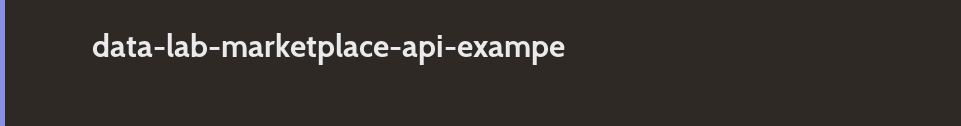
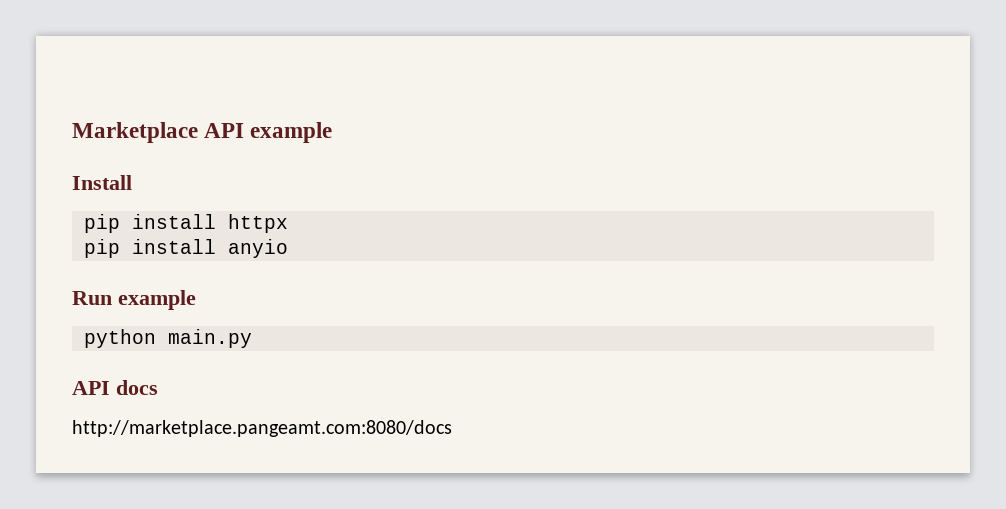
- data-lab-marketplace-api-exampe
+ Marketplace API example
+ Install
+ pip install httpx
+ pip install anyio
+ Run example
+ python main.py
+ API docs
+ http://marketplace.pangeamt.com:8080/docs

